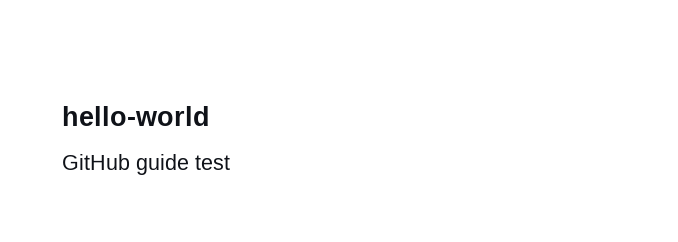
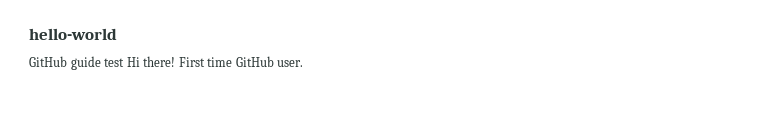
- GitHub guide test
+ GitHub guide test Hi there! First time GitHub user.

